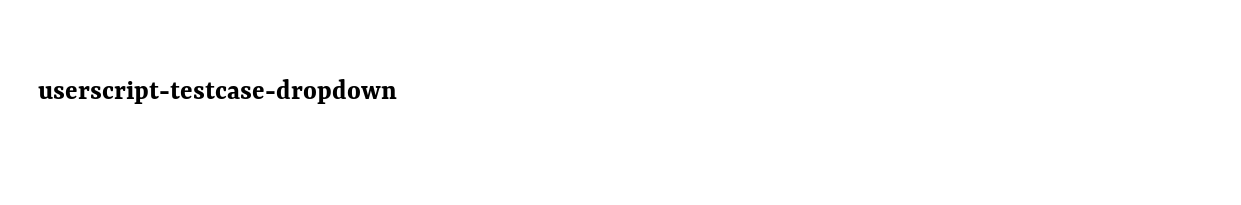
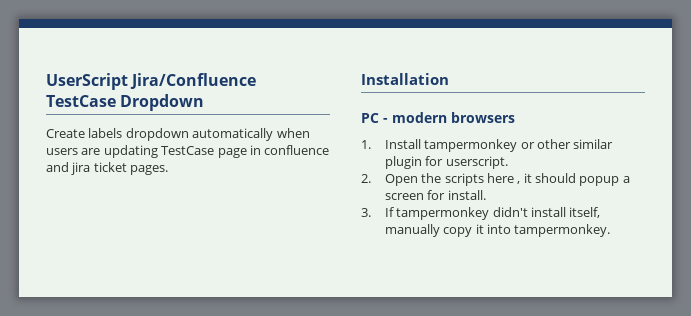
- userscript-testcase-dropdown
+ UserScript Jira/Confluence TestCase Dropdown
+ Create labels dropdown automatically when users are updating TestCase page in confluence and jira ticket pages.
+ Installation
+ PC - modern browsers
+ 1. Install tampermonkey or other similar plugin for userscript.
+ 2. Open the scripts here , it should popup a screen for install.
+ 3. If tampermonkey didn't install itself, manually copy it into tampermonkey.

